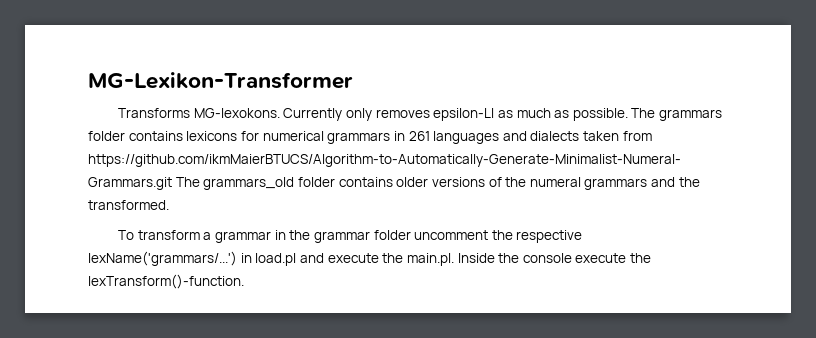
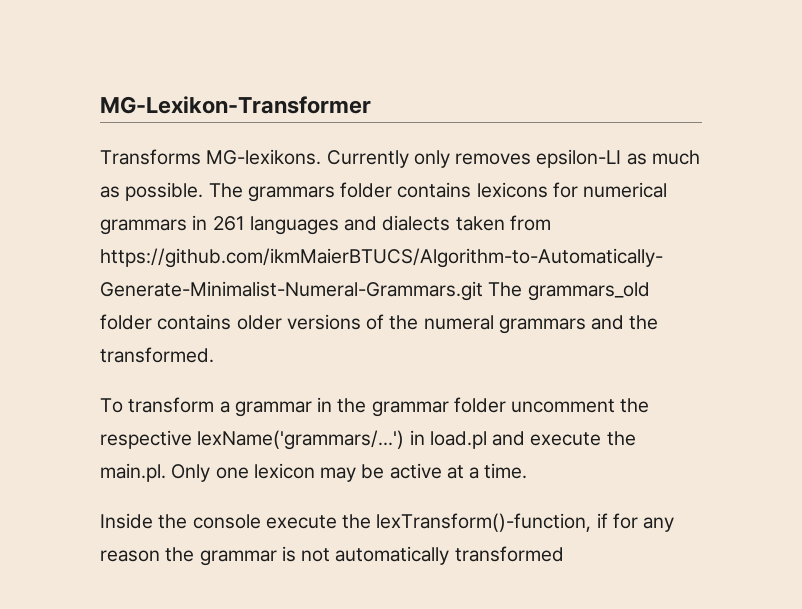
- Transforms MG-lexokons.
+ Transforms MG-lexikons.
- To transform a grammar in the grammar folder uncomment the respective lexName('grammars/...') in load.pl and execute the main.pl. Inside the console execute the lexTransform()-function.
+ To transform a grammar in the grammar folder uncomment the respective lexName('grammars/...') in load.pl and execute the main.pl. Only one lexicon may be active at a time.
+ Inside the console execute the lexTransform()-function, if for any reason the grammar is not automatically transformed

